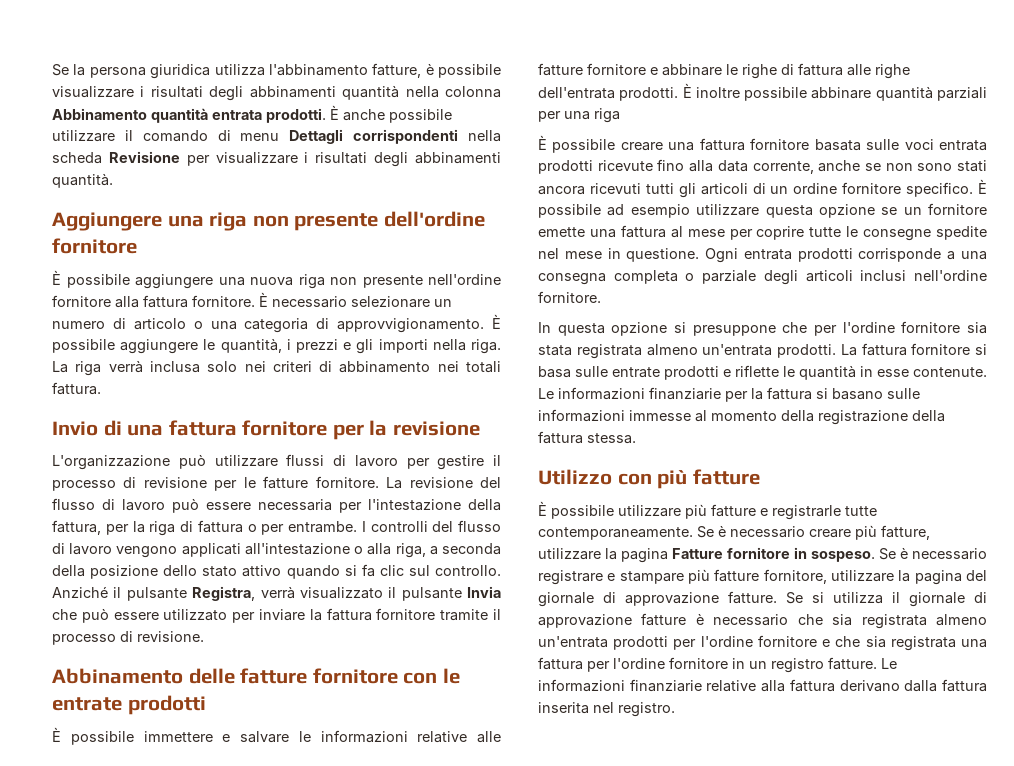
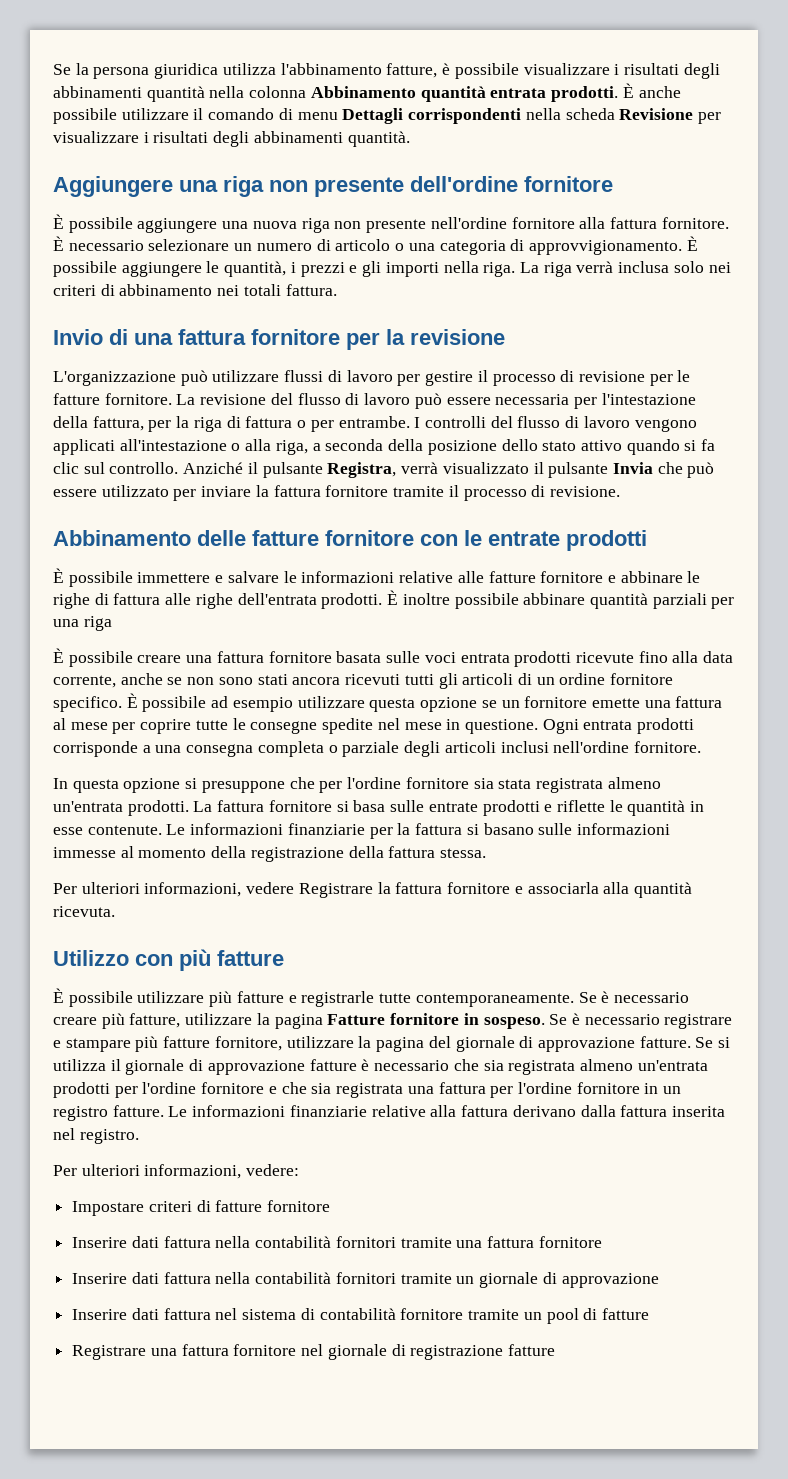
+ Per ulteriori informazioni, vedere Registrare la fattura fornitore e associarla alla quantità ricevuta.
+ Per ulteriori informazioni, vedere:
+ Impostare criteri di fatture fornitore
+ Inserire dati fattura nella contabilità fornitori tramite una fattura fornitore
+ Inserire dati fattura nella contabilità fornitori tramite un giornale di approvazione
+ Inserire dati fattura nel sistema di contabilità fornitore tramite un pool di fatture
+ Registrare una fattura fornitore nel giornale di registrazione fatture

